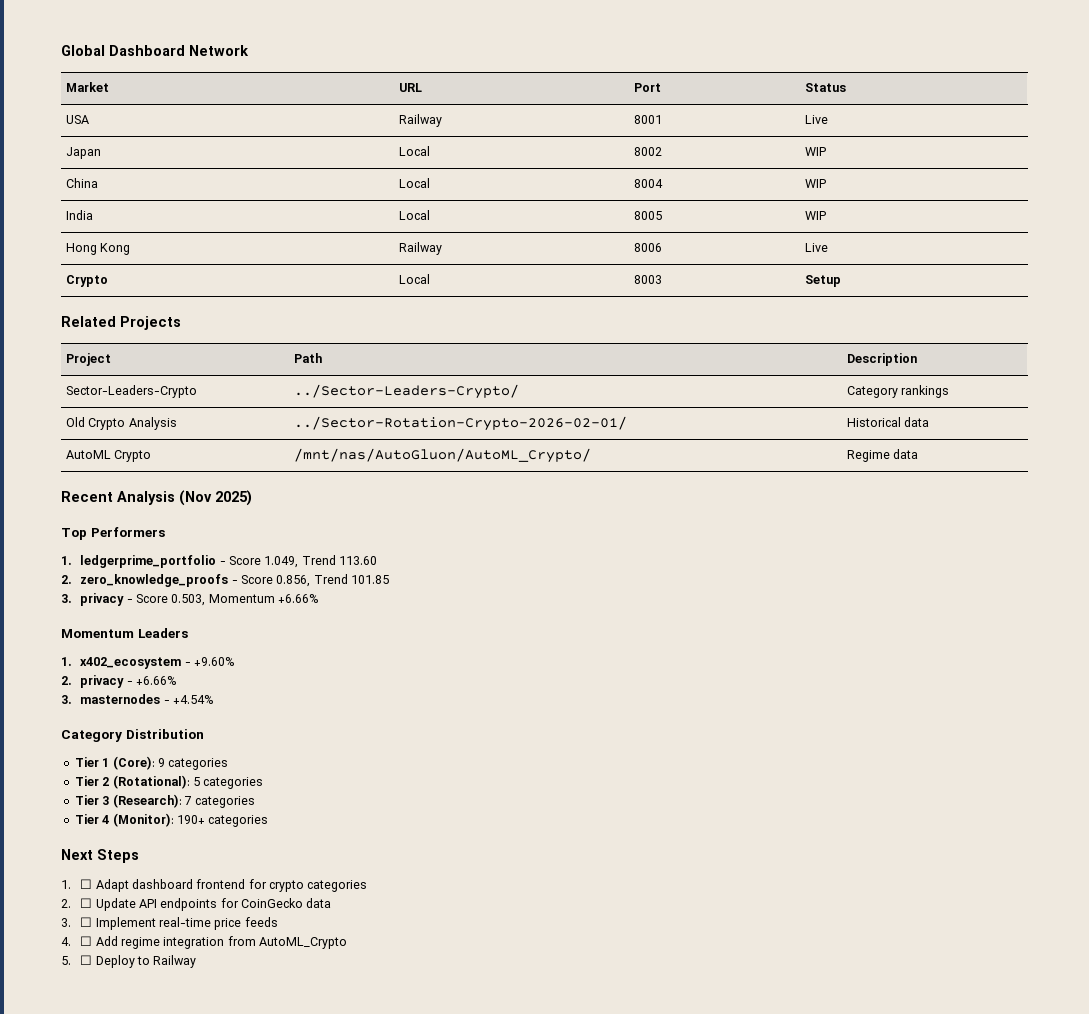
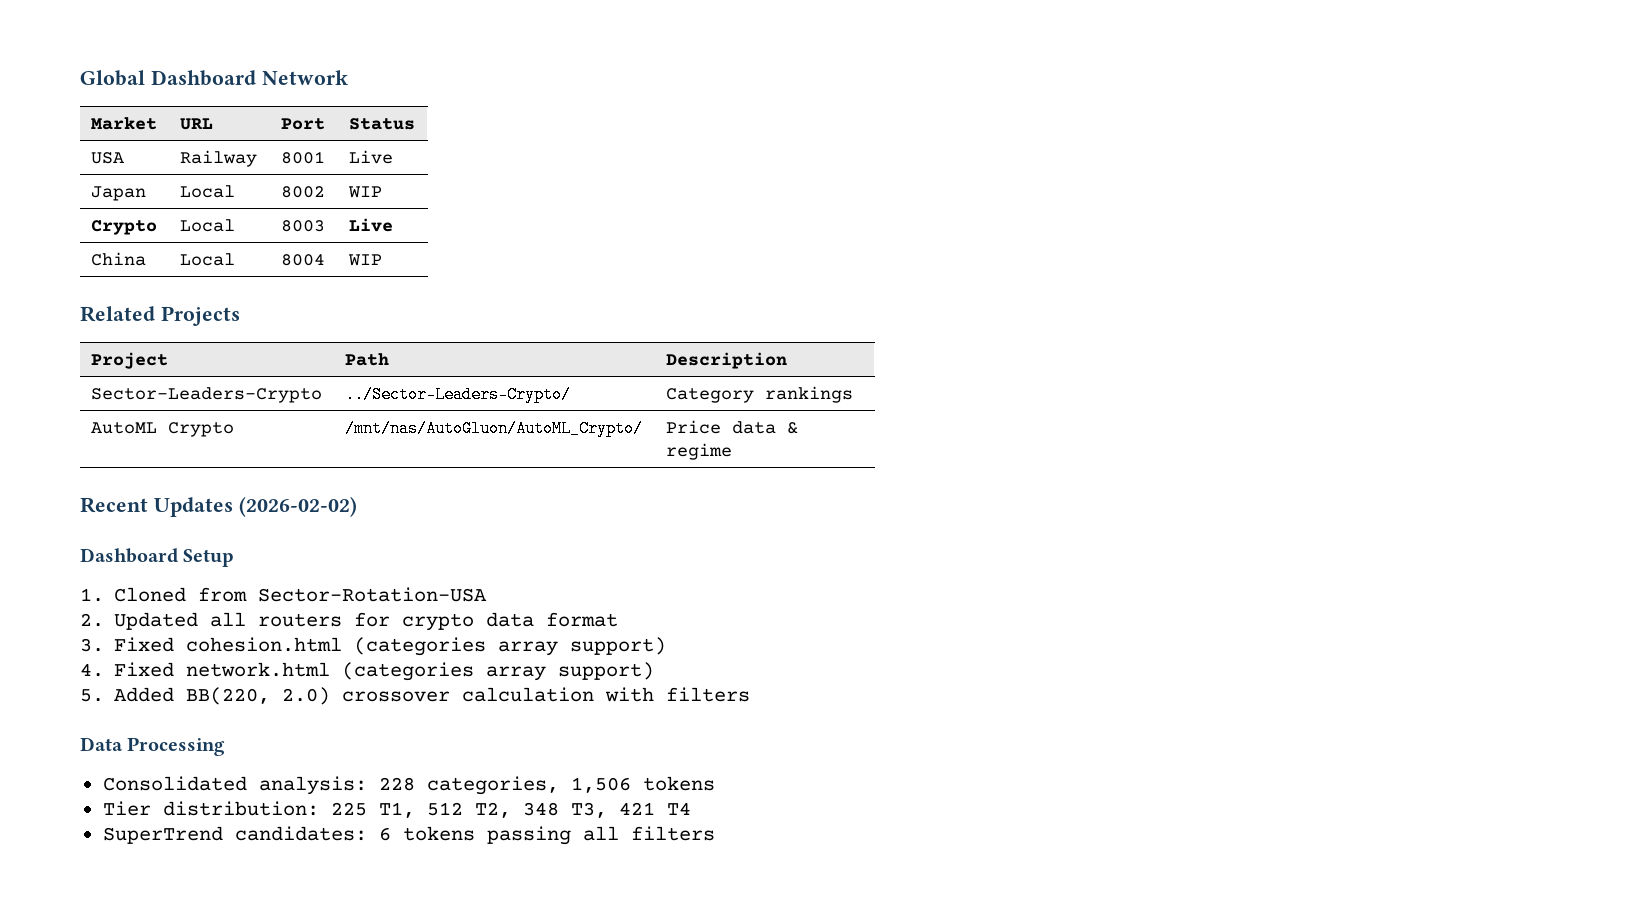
+ Crypto | Local | 8003 | Live
- India | Local | 8005 | WIP
- Hong Kong | Railway | 8006 | Live
- Crypto | Local | 8003 | Setup
- Old Crypto Analysis | ../Sector-Rotation-Crypto-2026-02-01/ | Historical data
- AutoML Crypto | /mnt/nas/AutoGluon/AutoML_Crypto/ | Regime data
+ AutoML Crypto | /mnt/nas/AutoGluon/AutoML_Crypto/ | Price data & regime
- Recent Analysis (Nov 2025)
- Top Performers
- 1. ledgerprime_portfolio - Score 1.049, Trend 113.60
- 2. zero_knowledge_proofs - Score 0.856, Trend 101.85
- 3. privacy - Score 0.503, Momentum +6.66%
- Momentum Leaders
- 1. x402_ecosystem - +9.60%
- 2. privacy - +6.66%
- 3. masternodes - +4.54%
- Category Distribution
- Tier 1 (Core): 9 categories
- Tier 2 (Rotational): 5 categories
- Tier 3 (Research): 7 categories
- Tier 4 (Monitor): 190+ categories
- Next Steps
- 1. ☐ Adapt dashboard frontend for crypto categories
- 2. ☐ Update API endpoints for CoinGecko data
- 3. ☐ Implement real-time price feeds
- 4. ☐ Add regime integration from AutoML_Crypto
- 5. ☐ Deploy to Railway
+ Recent Updates (2026-02-02)
+ Dashboard Setup
+ 1. Cloned from Sector-Rotation-USA
+ 2. Updated all routers for crypto data format
+ 3. Fixed cohesion.html (categories array support)
+ 4. Fixed network.html (categories array support)
+ 5. Added BB(220, 2.0) crossover calculation with filters
+ Data Processing
+ Consolidated analysis: 228 categories, 1,506 tokens
+ Tier distribution: 225 T1, 512 T2, 348 T3, 421 T4
+ SuperTrend candidates: 6 tokens passing all filters

